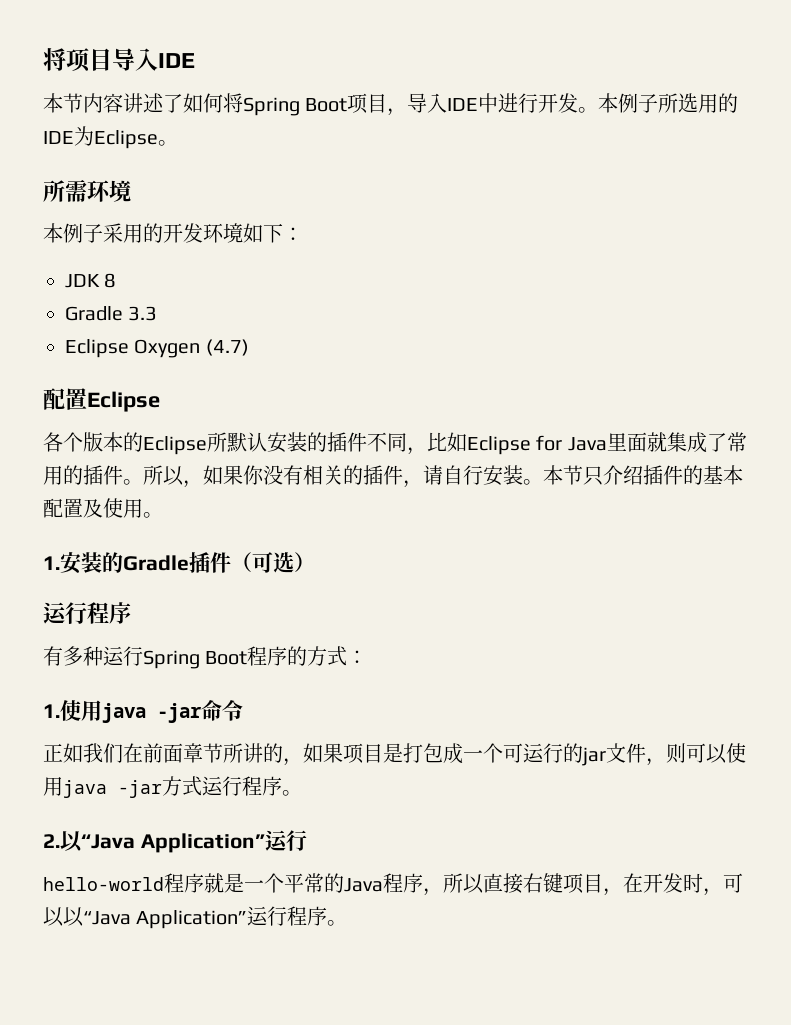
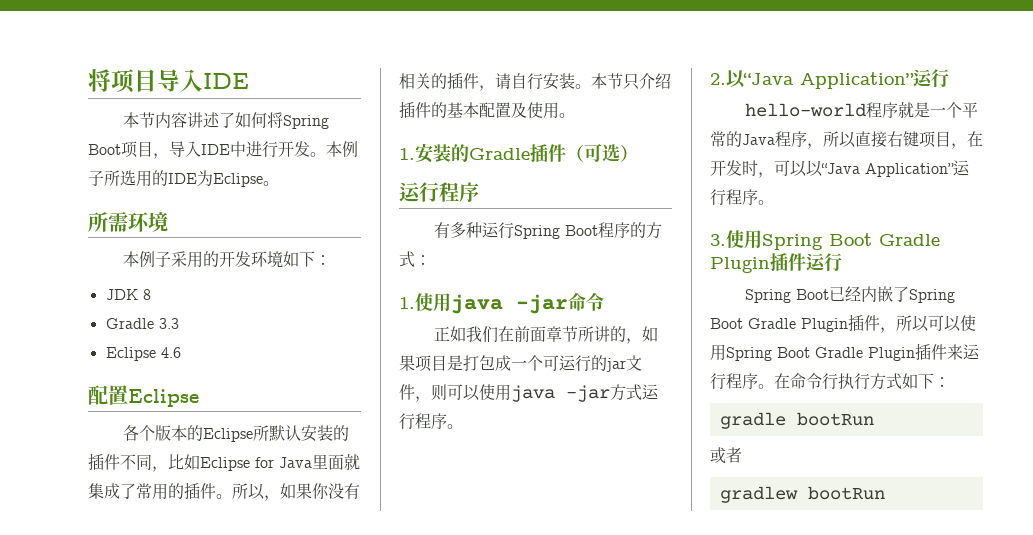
- Eclipse Oxygen (4.7)
+ Eclipse 4.6
+ 3.使用Spring Boot Gradle Plugin插件运行
+ Spring Boot已经内嵌了Spring Boot Gradle Plugin插件，所以可以使用Spring Boot Gradle Plugin插件来运行程序。在命令行执行方式如下：
+ gradle bootRun
+ 或者
+ gradlew bootRun

